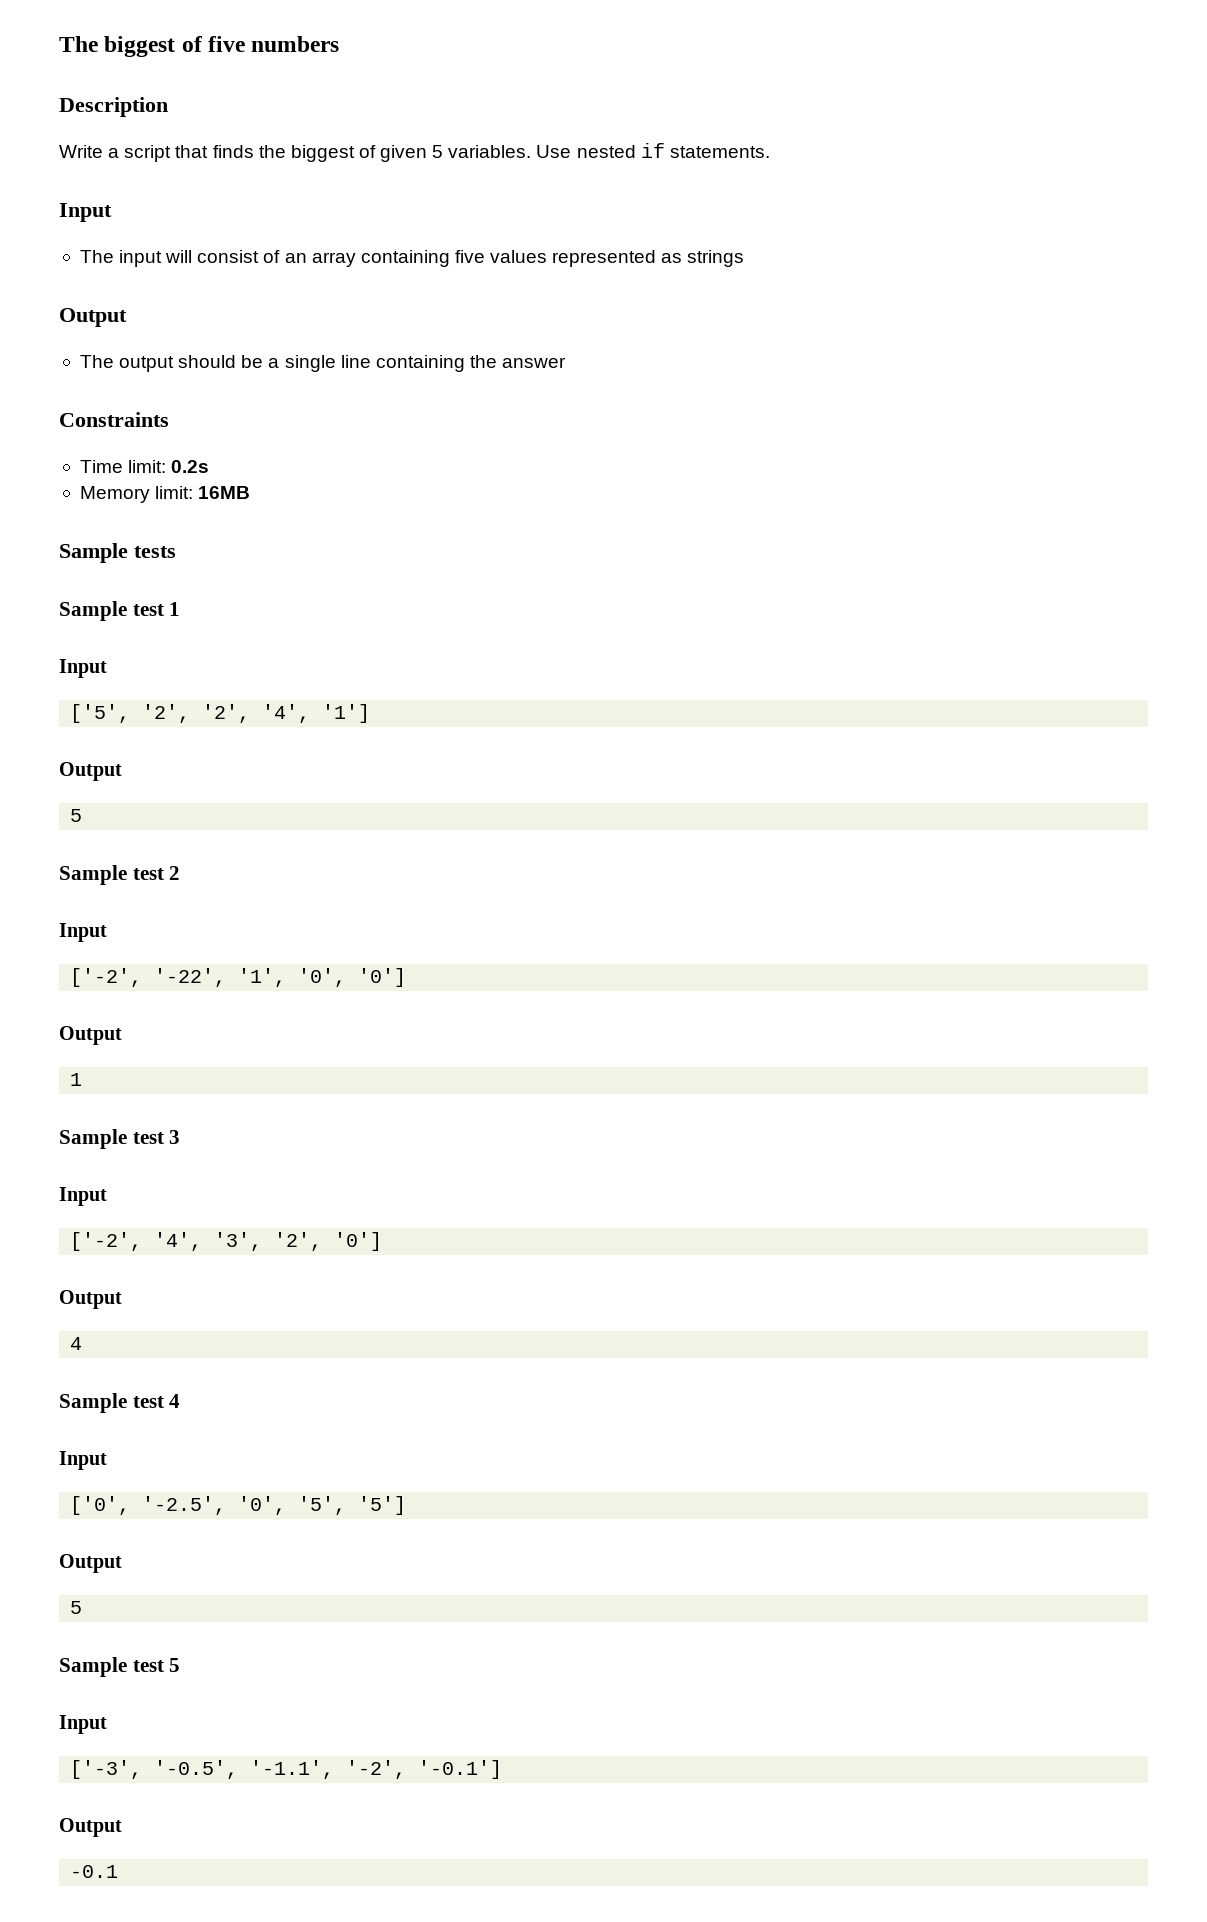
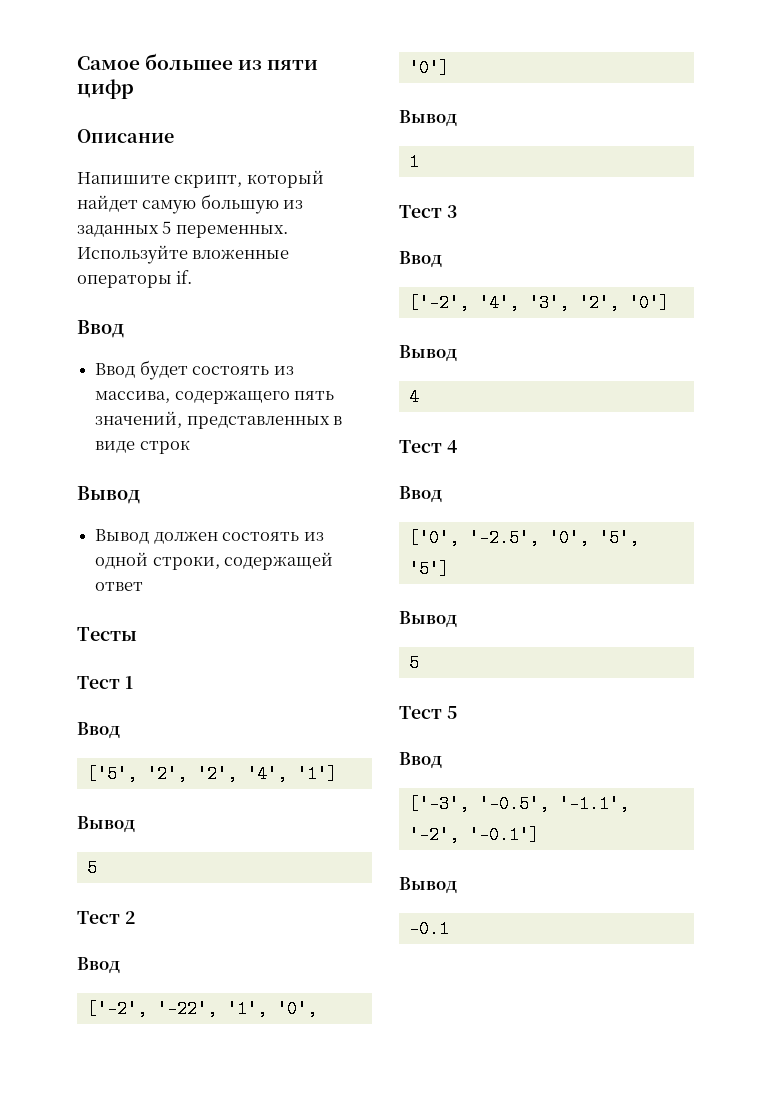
- The biggest of five numbers
- Description
- Write a script that finds the biggest of given 5 variables. Use nested if statements.
- Input
- The input will consist of an array containing five values represented as strings
- Output
- The output should be a single line containing the answer
- Constraints
- Time limit: 0.2s
- Memory limit: 16MB
- Sample tests
- Sample test 1
- Input
+ Самое большее из пяти цифр
+ Описание
+ Напишите скрипт, который найдет самую большую из заданных 5 переменных. Используйте вложенные операторы if.
+ Ввод
+ Ввод будет состоять из массива, содержащего пять значений, представленных в виде строк
+ Вывод
+ Вывод должен состоять из одной строки, содержащей ответ
+ Тесты
+ Тест 1
+ Ввод
  ['5', '2', '2', '4', '1']
- Output
+ Вывод
  5
- Sample test 2
- Input
+ Тест 2
+ Ввод
  ['-2', '-22', '1', '0', '0']
- Output
+ Вывод
  1
- Sample test 3
- Input
+ Тест 3
+ Ввод
  ['-2', '4', '3', '2', '0']
- Output
+ Вывод
  4
- Sample test 4
- Input
+ Тест 4
+ Ввод
  ['0', '-2.5', '0', '5', '5']
- Output
+ Вывод
  5
- Sample test 5
- Input
+ Тест 5
+ Ввод
  ['-3', '-0.5', '-1.1', '-2', '-0.1']
- Output
+ Вывод

